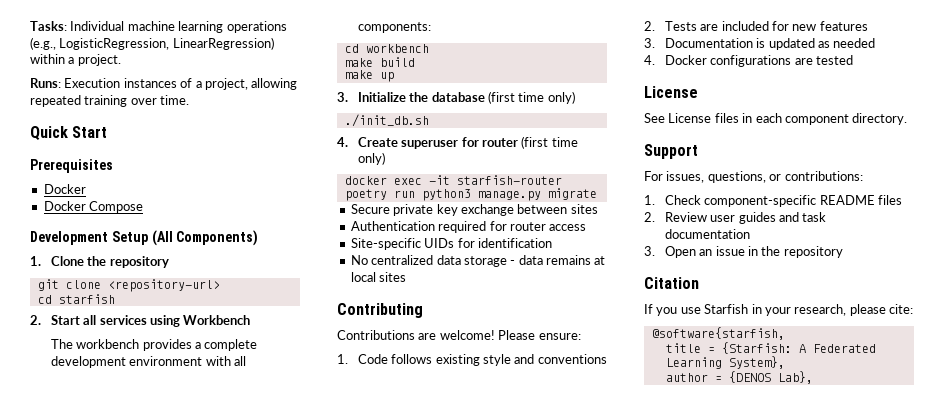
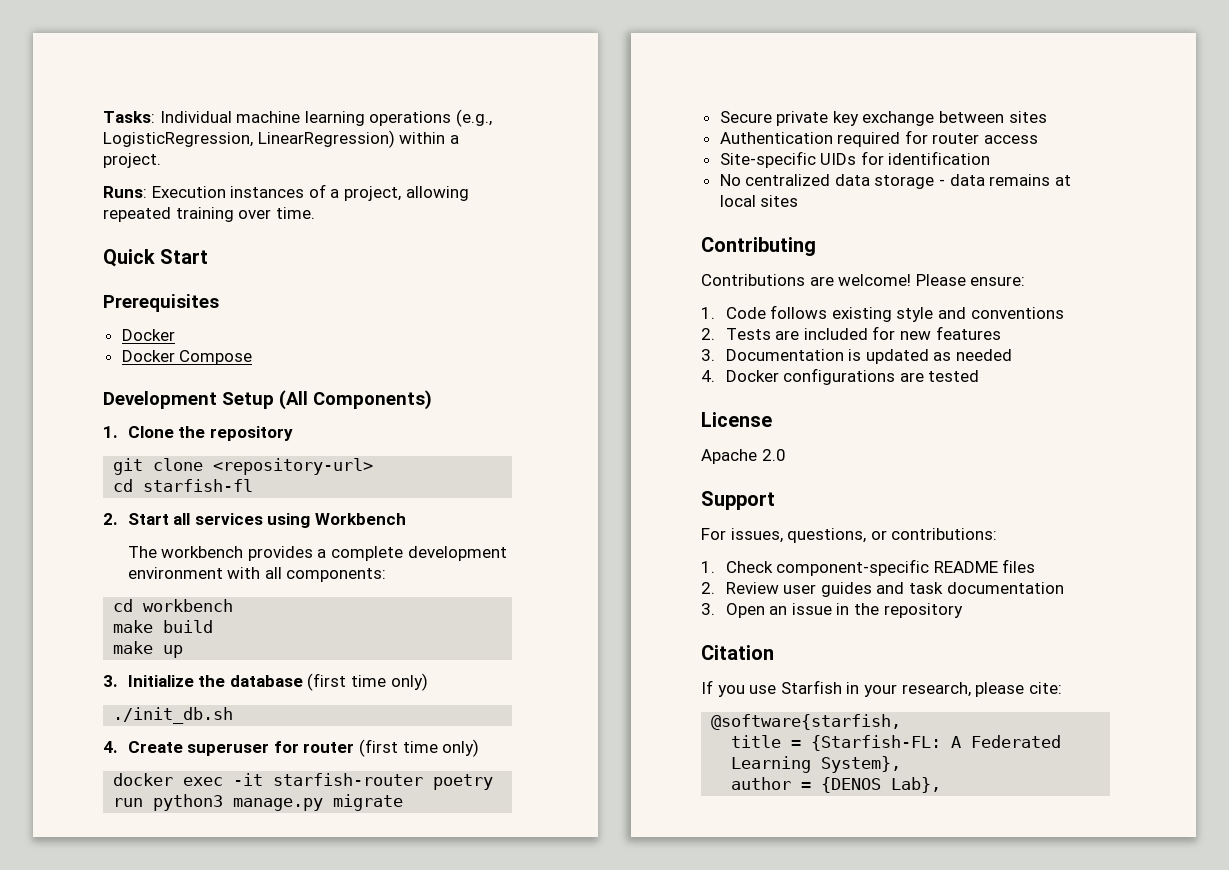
- cd starfish
+ cd starfish-fl
- See License files in each component directory.
+ Apache 2.0
- title = {Starfish: A Federated Learning System},
+ title = {Starfish-FL: A Federated Learning System},

